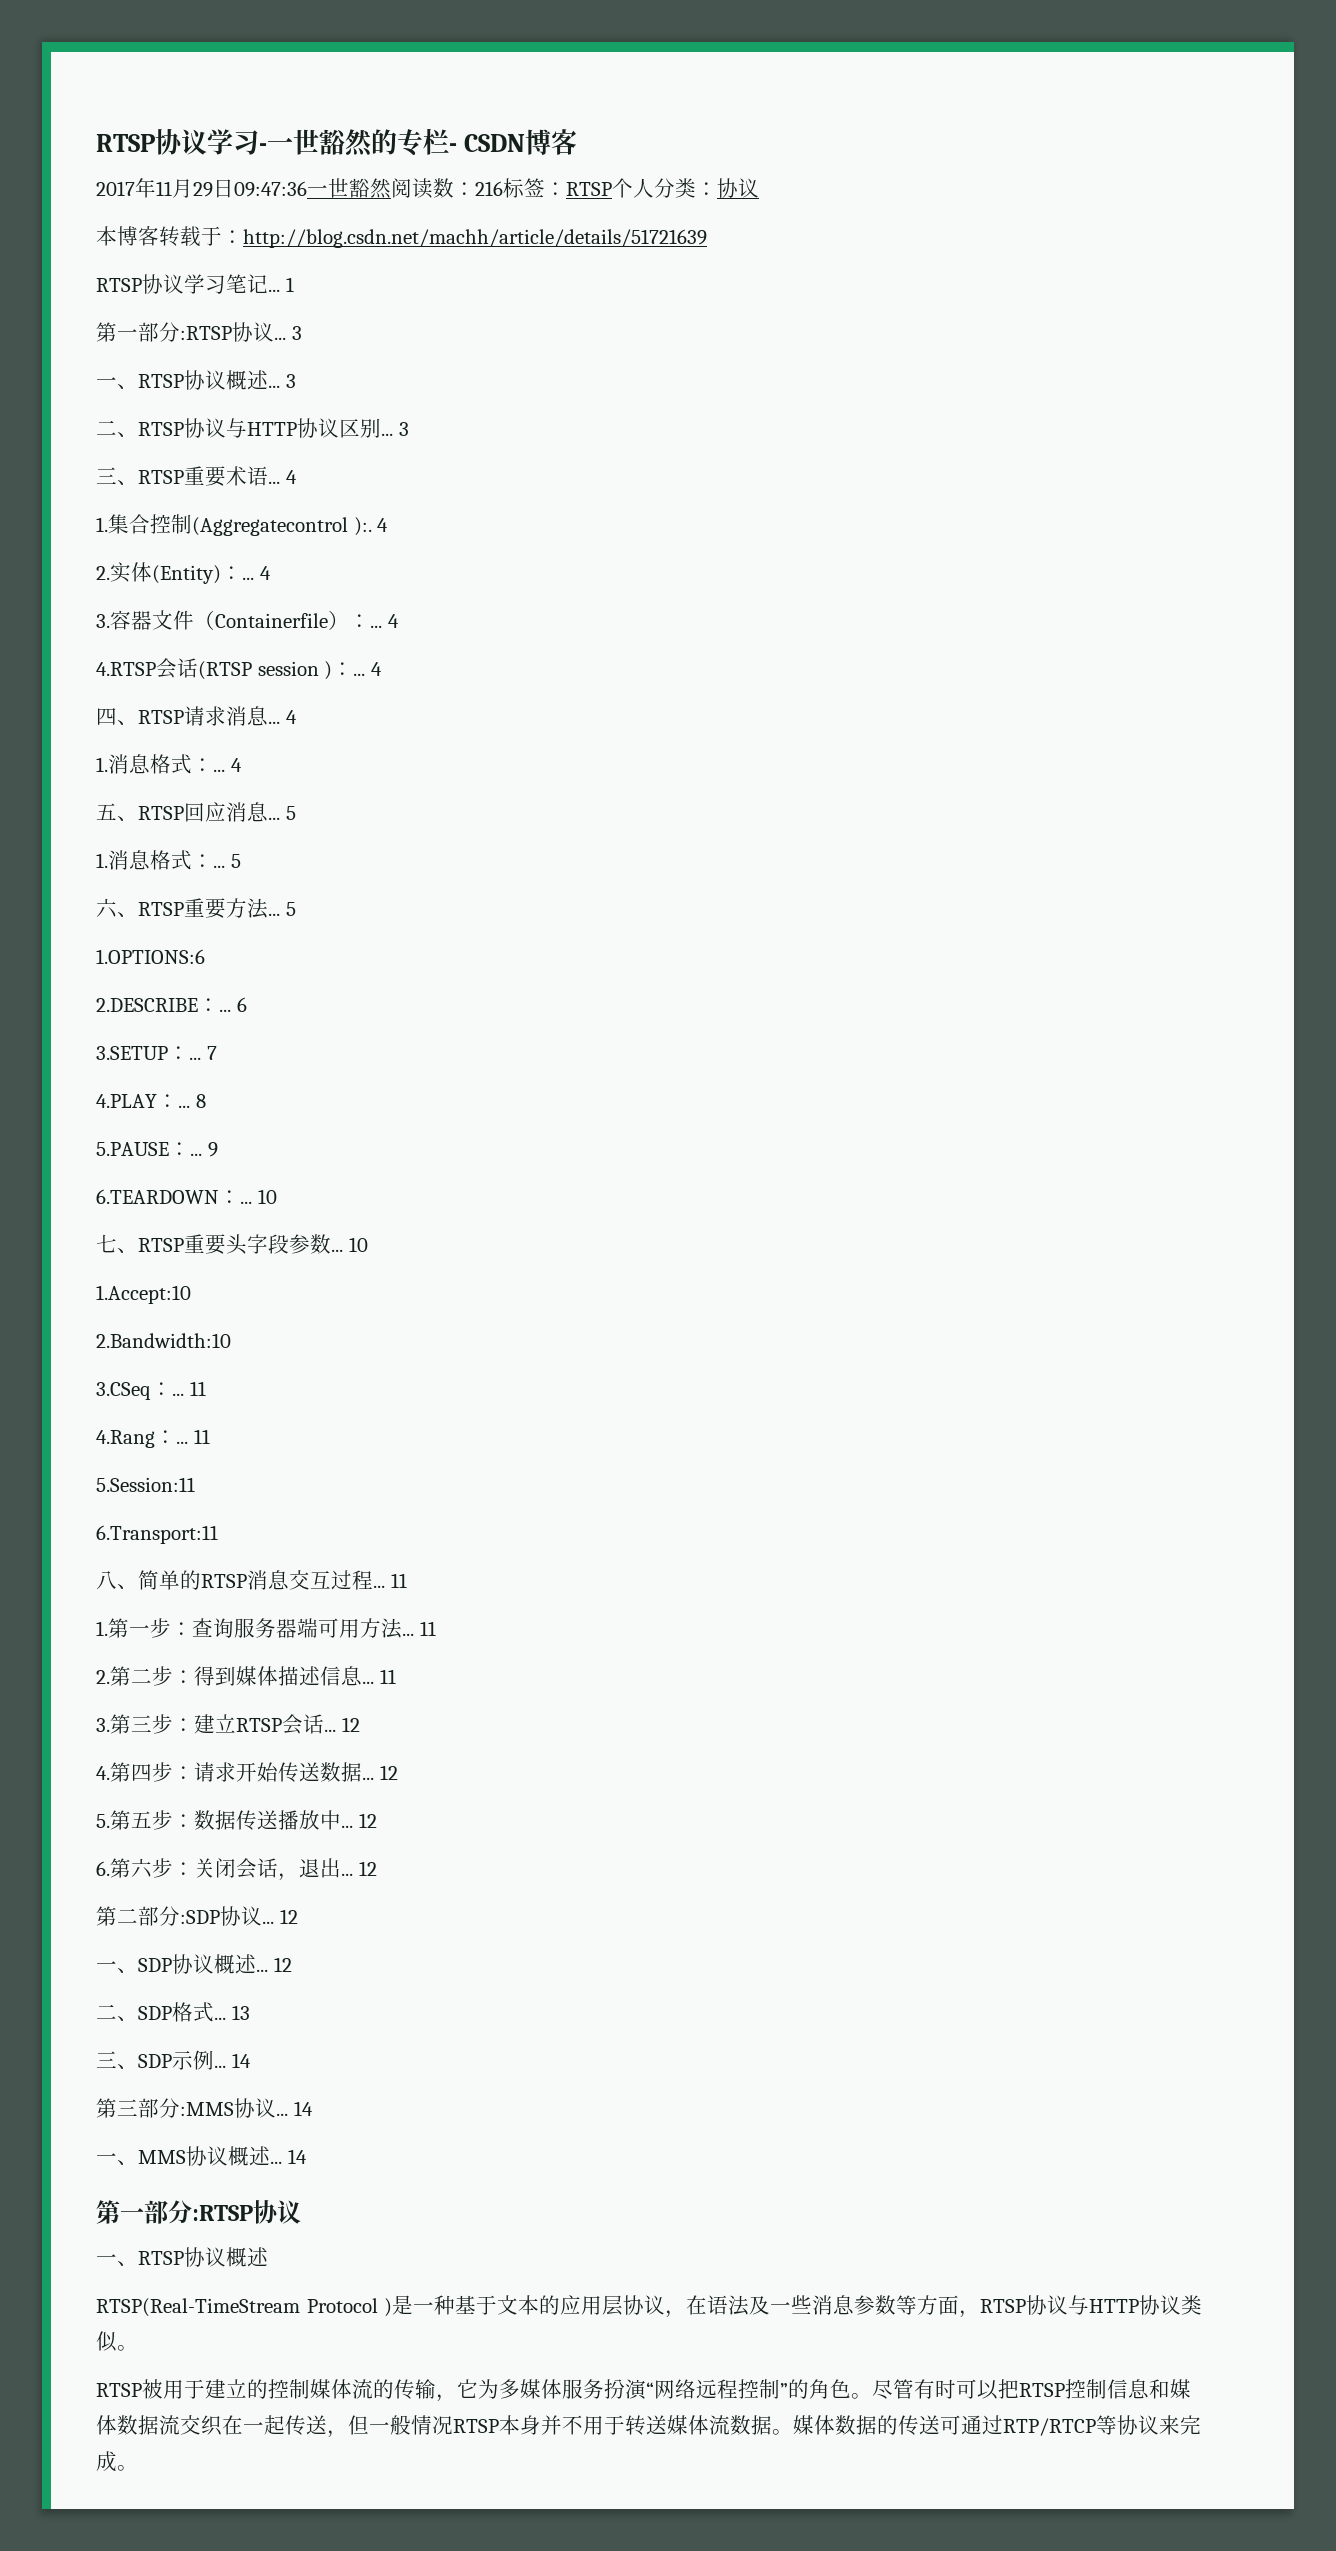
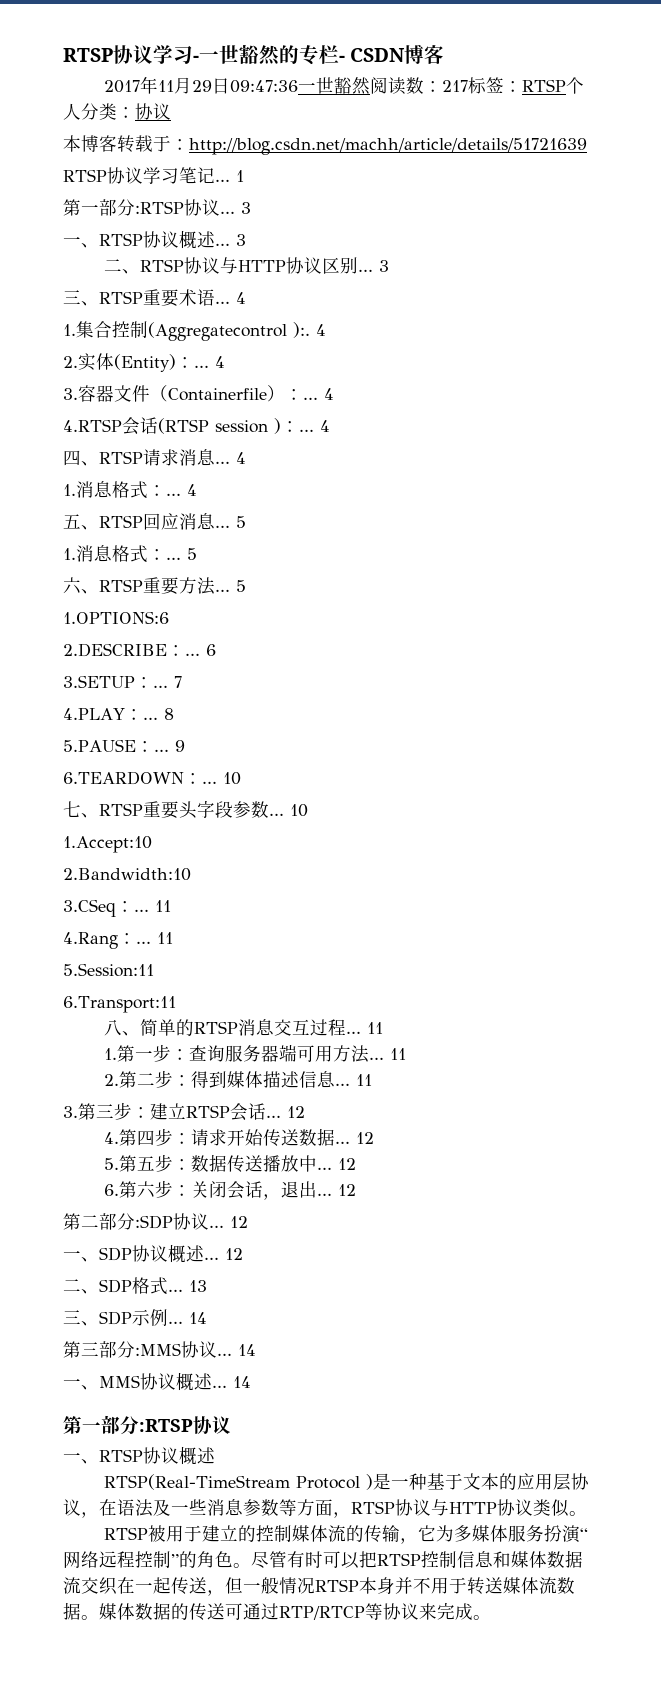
- 2017年11月29日09:47:36一世豁然阅读数：216标签：RTSP个人分类：协议
+ 2017年11月29日09:47:36一世豁然阅读数：217标签：RTSP个人分类：协议

